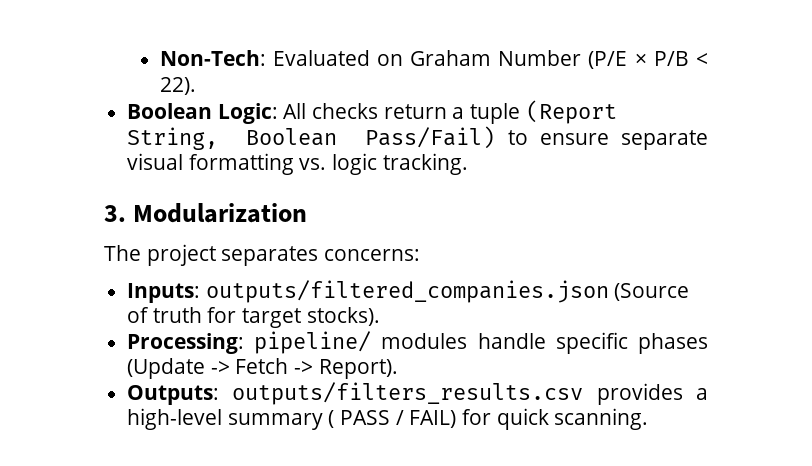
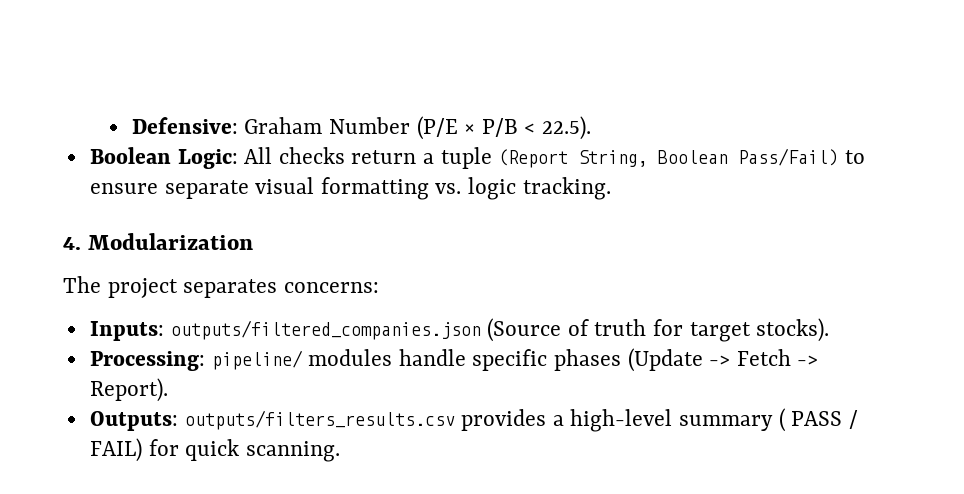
- Non-Tech: Evaluated on Graham Number (P/E × P/B < 22).
+ Defensive: Graham Number (P/E × P/B < 22.5).
- 3. Modularization
+ 4. Modularization

